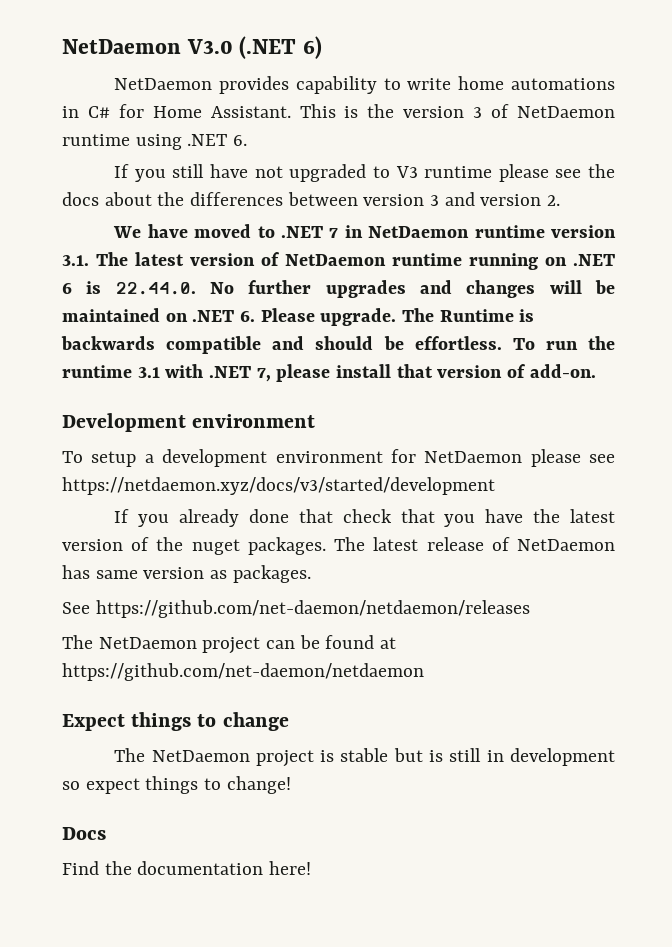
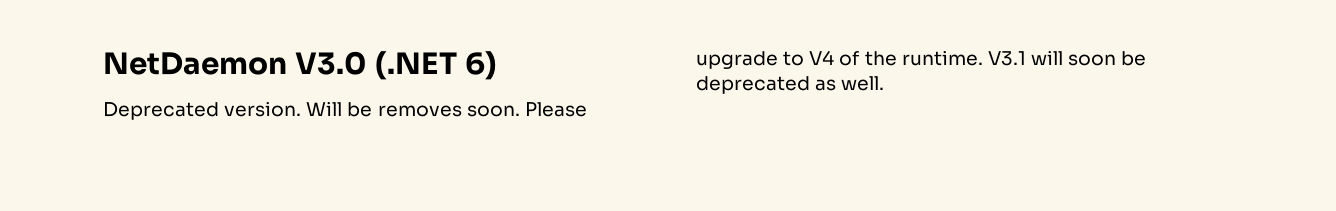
- NetDaemon provides capability to write home automations in C# for Home Assistant. This is the version 3 of NetDaemon runtime using .NET 6.
- If you still have not upgraded to V3 runtime please see the docs about the differences between version 3 and version 2.
- We have moved to .NET 7 in NetDaemon runtime version 3.1. The latest version of NetDaemon runtime running on .NET 6 is 22.44.0. No further upgrades and changes will be maintained on .NET 6. Please upgrade. The Runtime is backwards compatible and should be effortless. To run the runtime 3.1 with .NET 7, please install that version of add-on.
- Development environment
- To setup a development environment for NetDaemon please see https://netdaemon.xyz/docs/v3/started/development
- If you already done that check that you have the latest version of the nuget packages. The latest release of NetDaemon has same version as packages.
- See https://github.com/net-daemon/netdaemon/releases
- The NetDaemon project can be found at https://github.com/net-daemon/netdaemon
- Expect things to change
- The NetDaemon project is stable but is still in development so expect things to change!
- Docs
- Find the documentation here!
+ Deprecated version. Will be removes soon. Please upgrade to V4 of the runtime. V3.1 will soon be deprecated as well.

